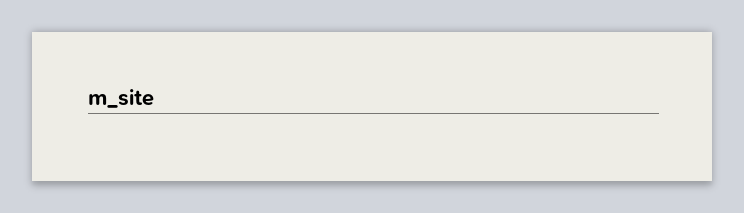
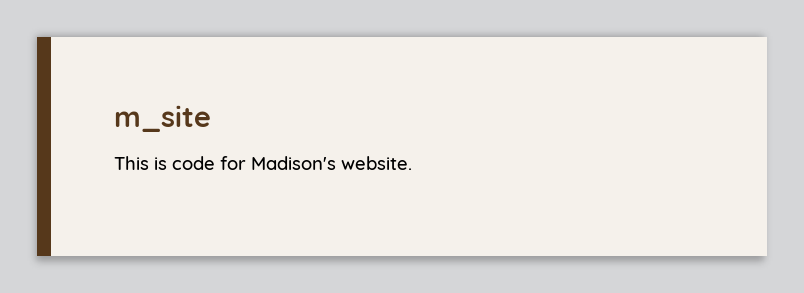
+ This is code for Madison's website.

